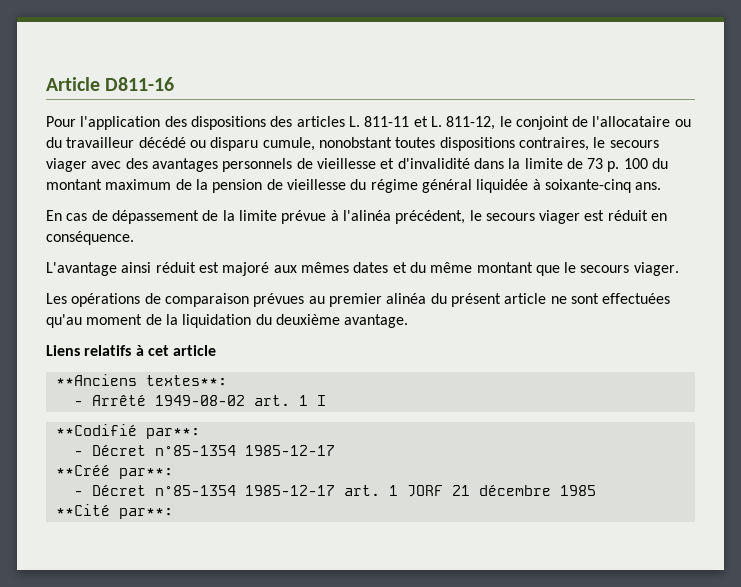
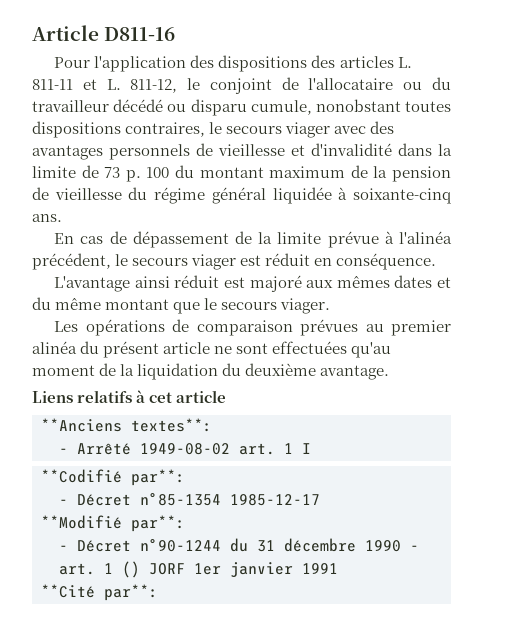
- **Créé par**:
- - Décret n°85-1354 1985-12-17 art. 1 JORF 21 décembre 1985
+ **Modifié par**:
+ - Décret n°90-1244 du 31 décembre 1990 - art. 1 () JORF 1er janvier 1991

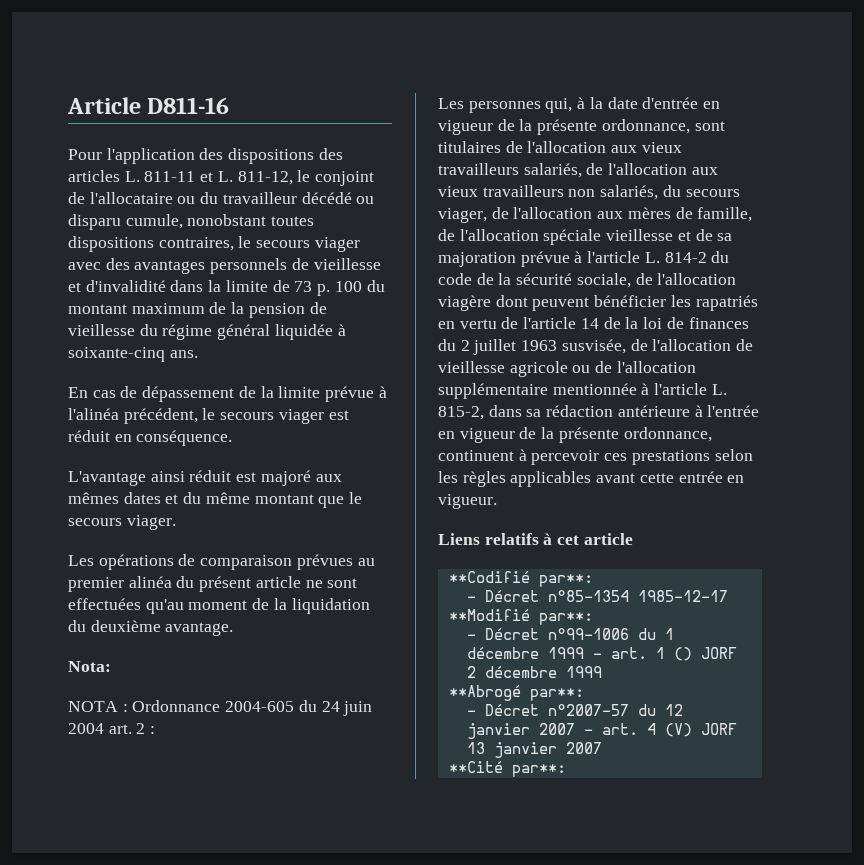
+ Nota:
+ NOTA : Ordonnance 2004-605 du 24 juin 2004 art. 2 :
+ Les personnes qui, à la date d'entrée en vigueur de la présente ordonnance, sont titulaires de l'allocation aux vieux travailleurs salariés, de l'allocation aux vieux travailleurs non salariés, du secours viager, de l'allocation aux mères de famille, de l'allocation spéciale vieillesse et de sa majoration prévue à l'article L. 814-2 du code de la sécurité sociale, de l'allocation viagère dont peuvent bénéficier les rapatriés en vertu de l'article 14 de la loi de finances du 2 juillet 1963 susvisée, de l'allocation de vieillesse agricole ou de l'allocation supplémentaire mentionnée à l'article L. 815-2, dans sa rédaction antérieure à l'entrée en vigueur de la présente ordonnance, continuent à percevoir ces prestations selon les règles applicables avant cette entrée en vigueur.
- **Anciens textes**:
- - Arrêté 1949-08-02 art. 1 I
- - Décret n°90-1244 du 31 décembre 1990 - art. 1 () JORF 1er janvier 1991
+ - Décret n°99-1006 du 1 décembre 1999 - art. 1 () JORF 2 décembre 1999
+ **Abrogé par**:
+ - Décret n°2007-57 du 12 janvier 2007 - art. 4 (V) JORF 13 janvier 2007

